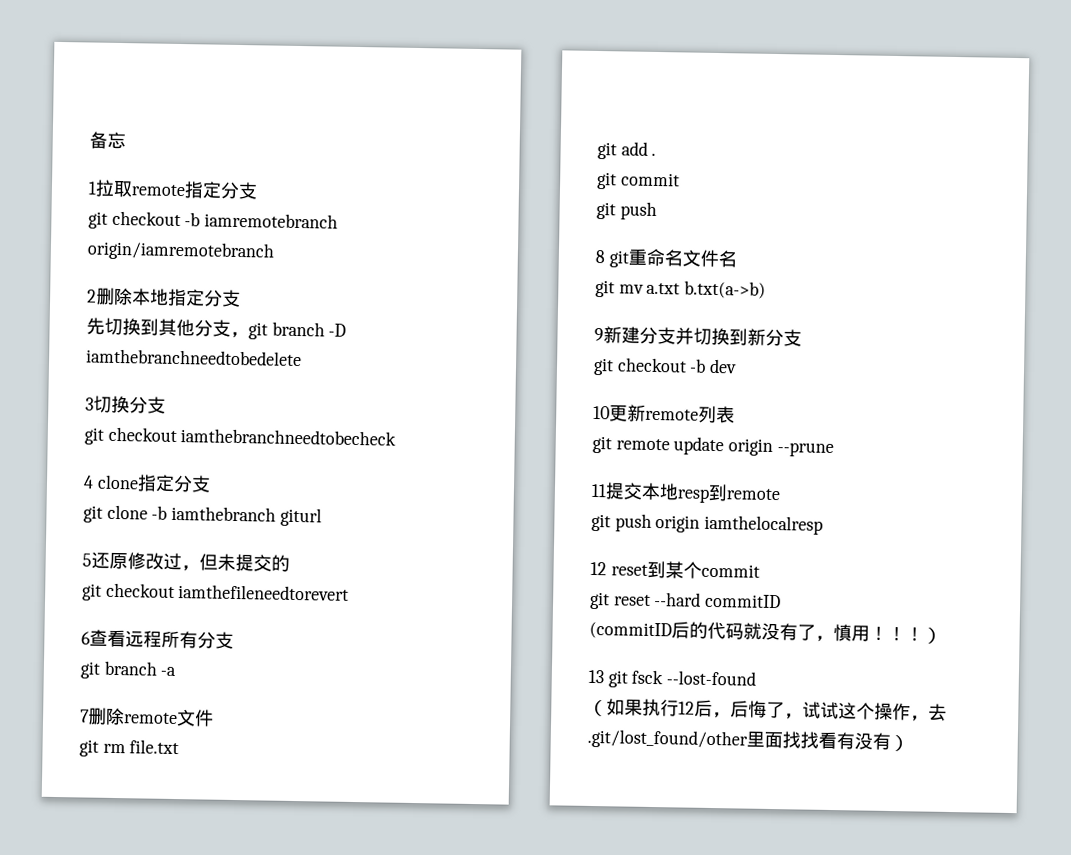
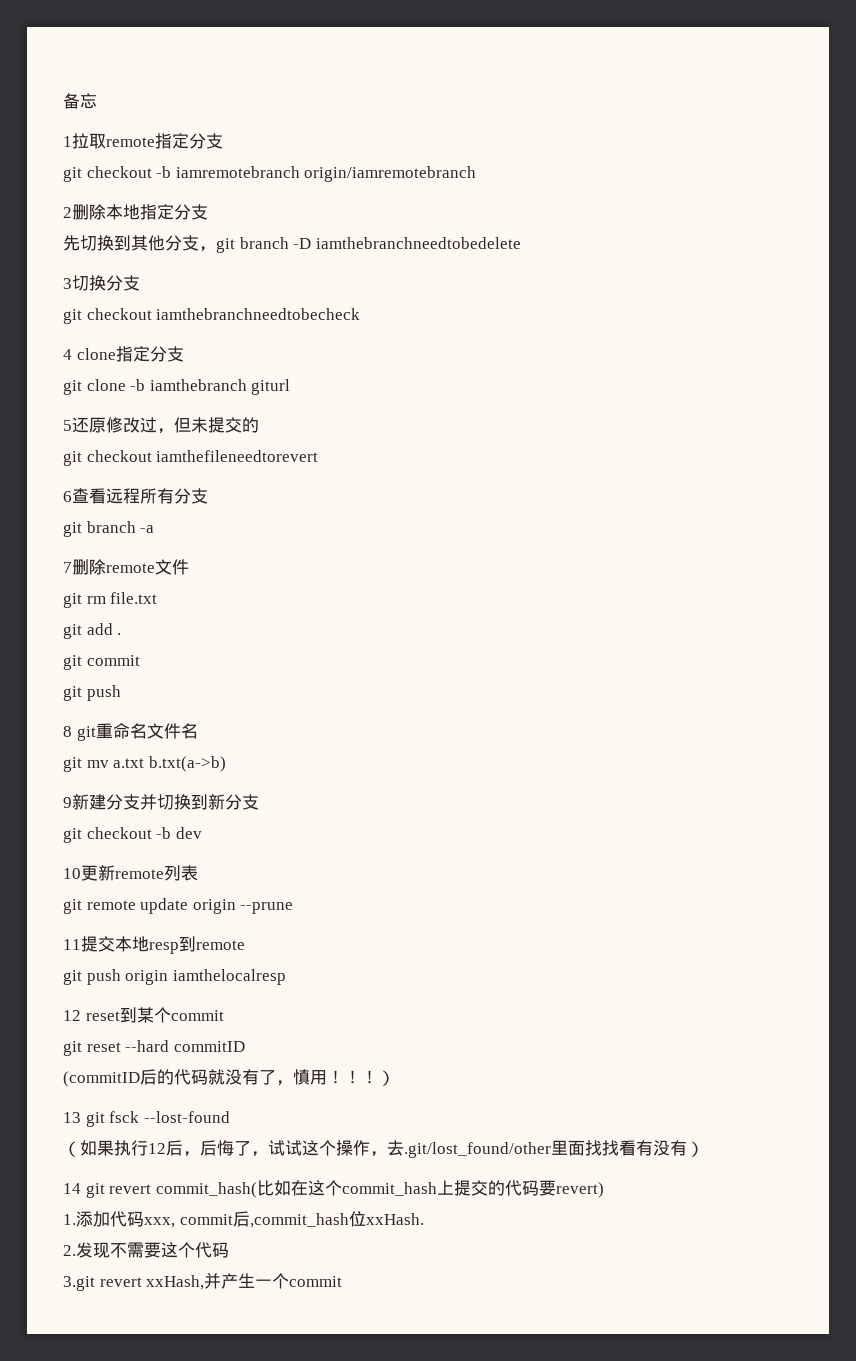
+ 14 git revert commit_hash(比如在这个commit_hash上提交的代码要revert)
+ 1.添加代码xxx, commit后,commit_hash位xxHash.
+ 2.发现不需要这个代码
+ 3.git revert xxHash,并产生一个commit

